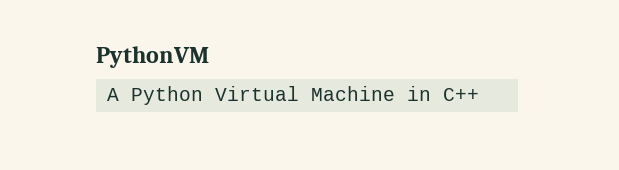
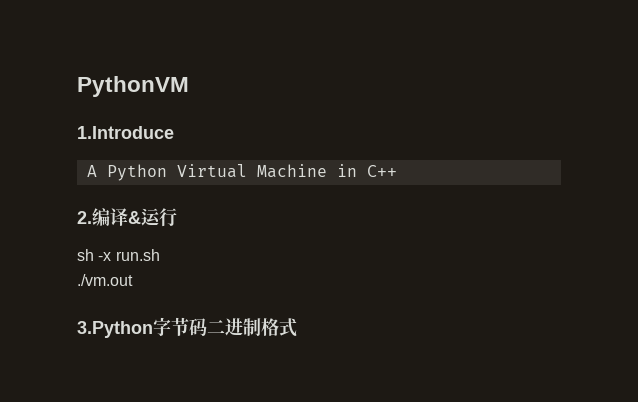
+ 1.Introduce
+ 2.编译&运行
+ sh -x run.sh
+ ./vm.out
+ 3.Python字节码二进制格式

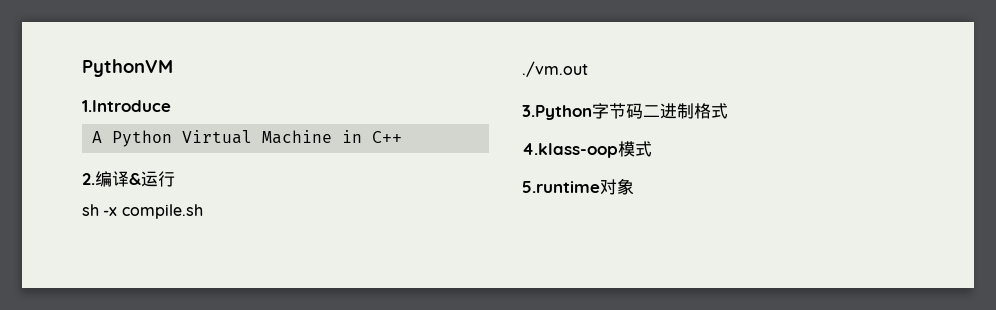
- sh -x run.sh
+ sh -x compile.sh
+ 4.klass-oop模式
+ 5.runtime对象

